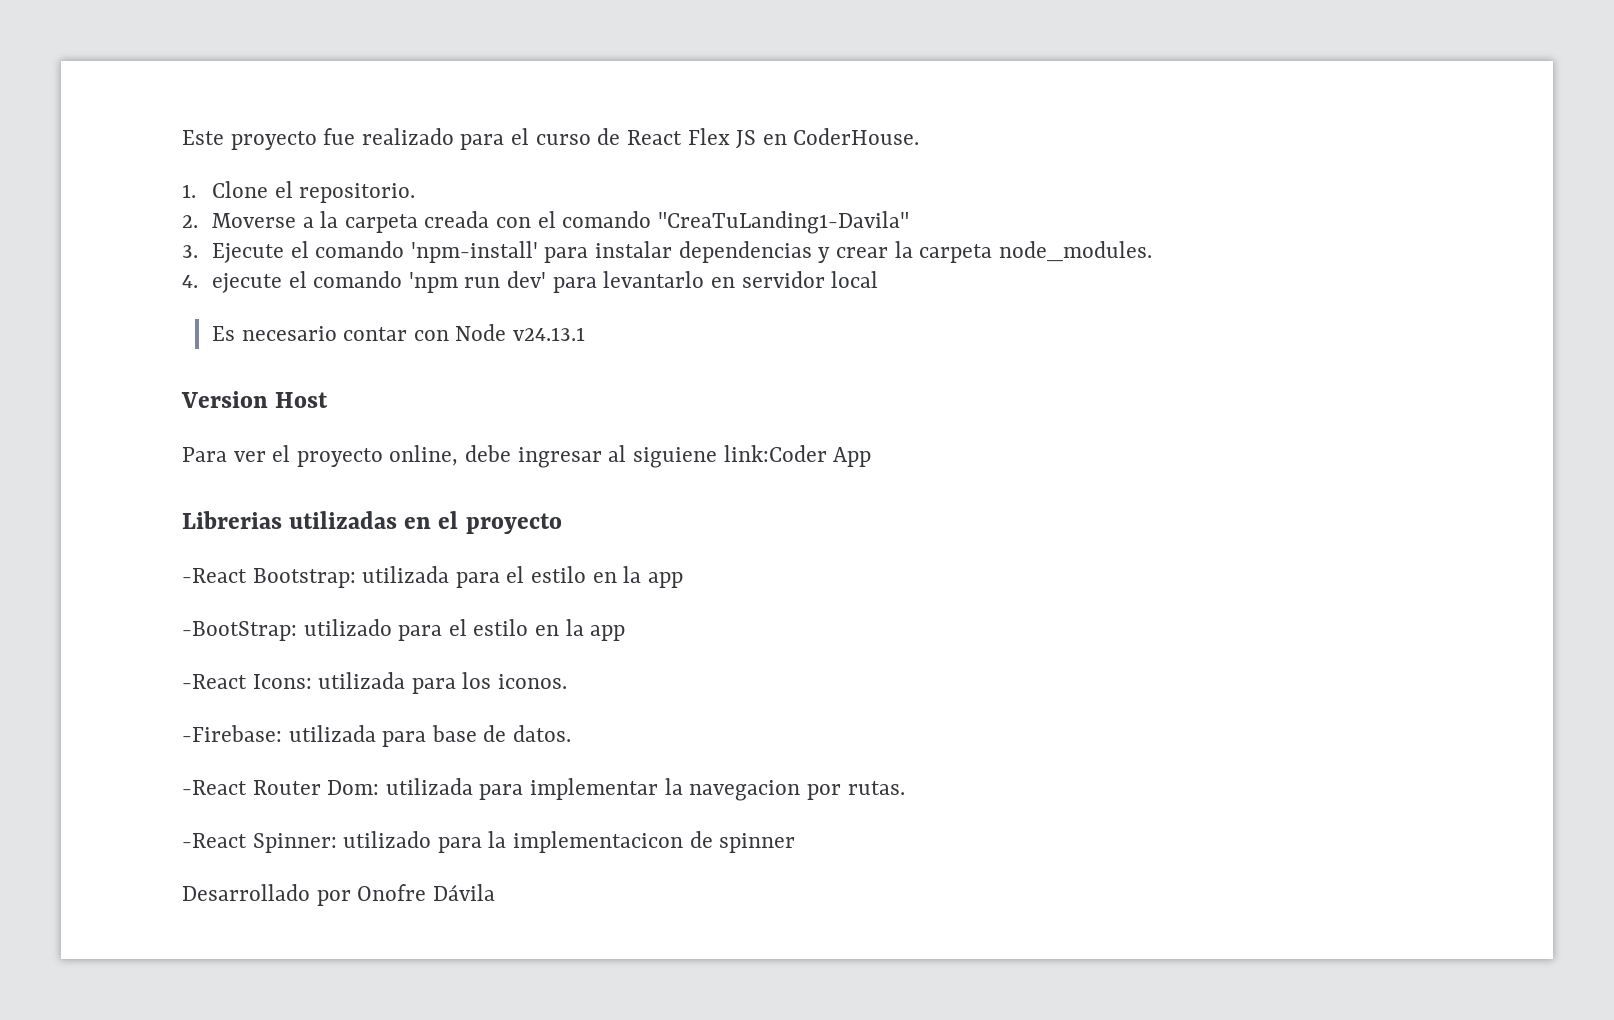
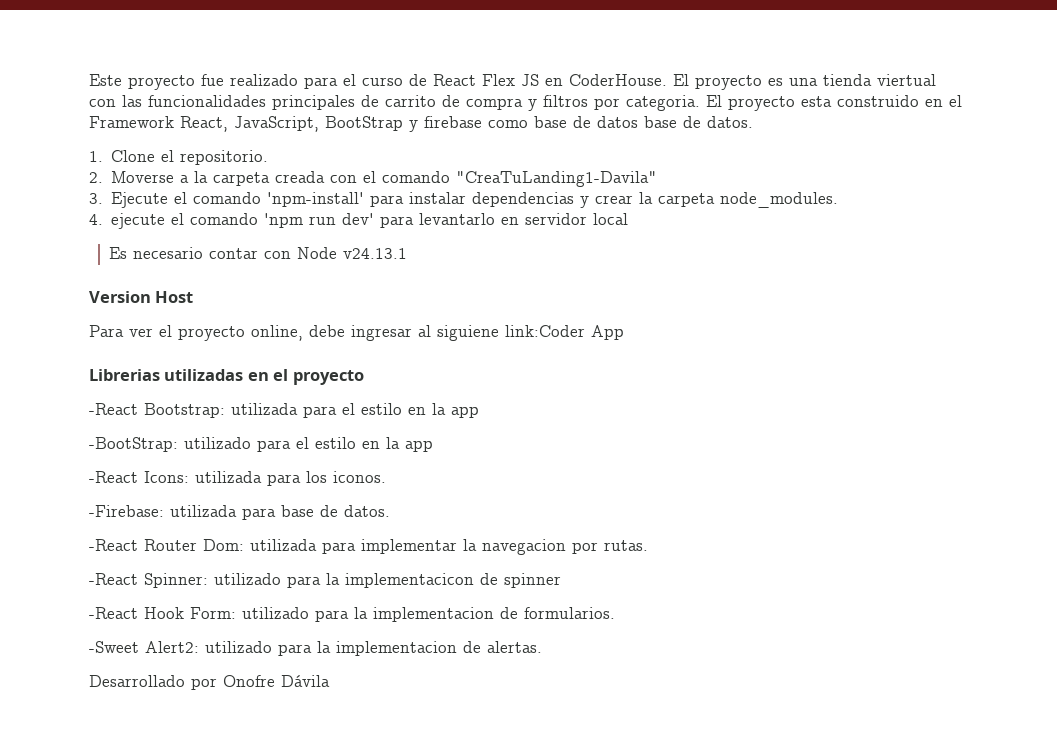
+ El proyecto es una tienda viertual con las funcionalidades principales de carrito de compra y filtros por categoria. El proyecto esta construido en el Framework React, JavaScript, BootStrap y firebase como base de datos base de datos.
+ -React Hook Form: utilizado para la implementacion de formularios.
+ -Sweet Alert2: utilizado para la implementacion de alertas.

